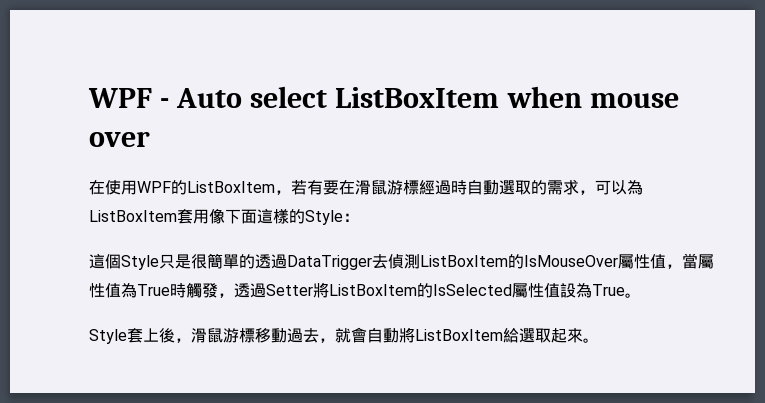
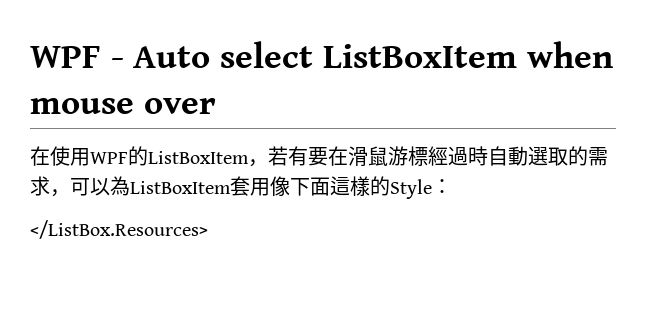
- 這個Style只是很簡單的透過DataTrigger去偵測ListBoxItem的IsMouseOver屬性值，當屬性值為True時觸發，透過Setter將ListBoxItem的IsSelected屬性值設為True。
- Style套上後，滑鼠游標移動過去，就會自動將ListBoxItem給選取起來。
+ </ListBox.Resources>

